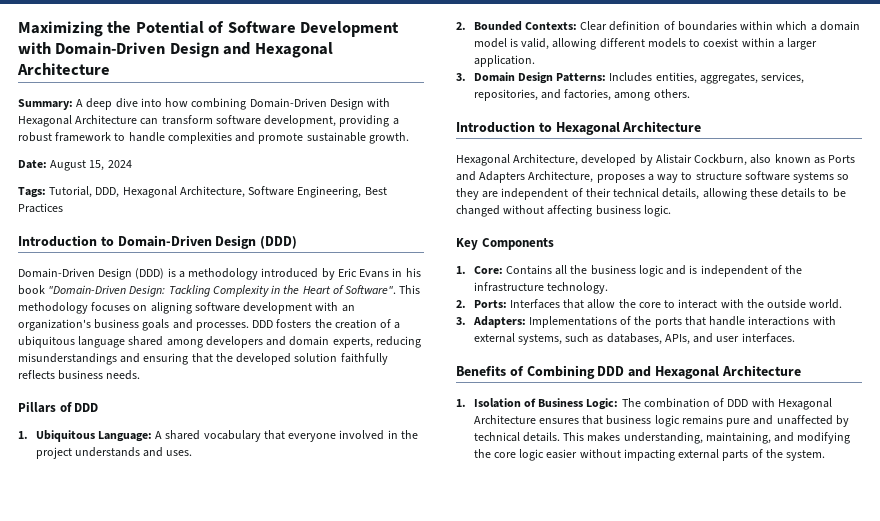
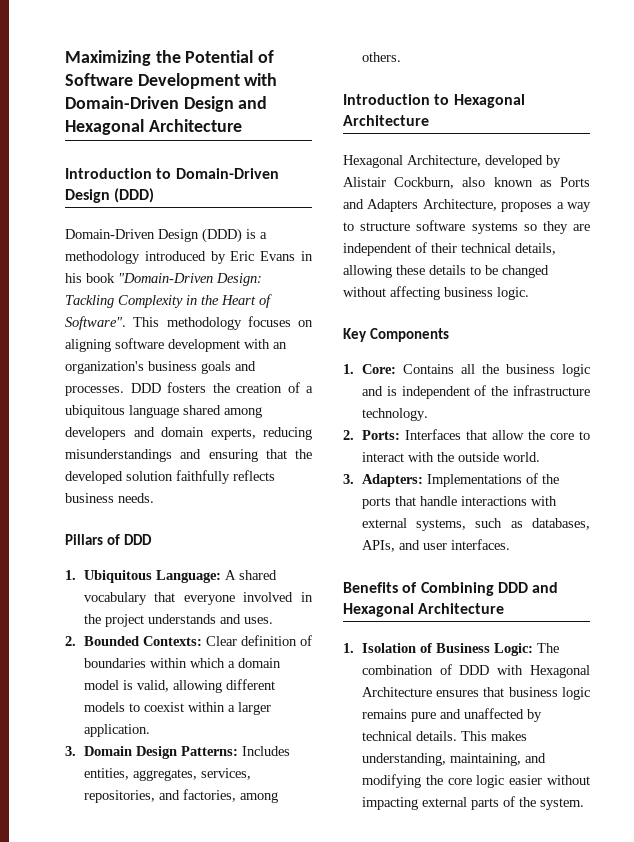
- Summary: A deep dive into how combining Domain-Driven Design with Hexagonal Architecture can transform software development, providing a robust framework to handle complexities and promote sustainable growth.
- Date: August 15, 2024
- Tags: Tutorial, DDD, Hexagonal Architecture, Software Engineering, Best Practices

